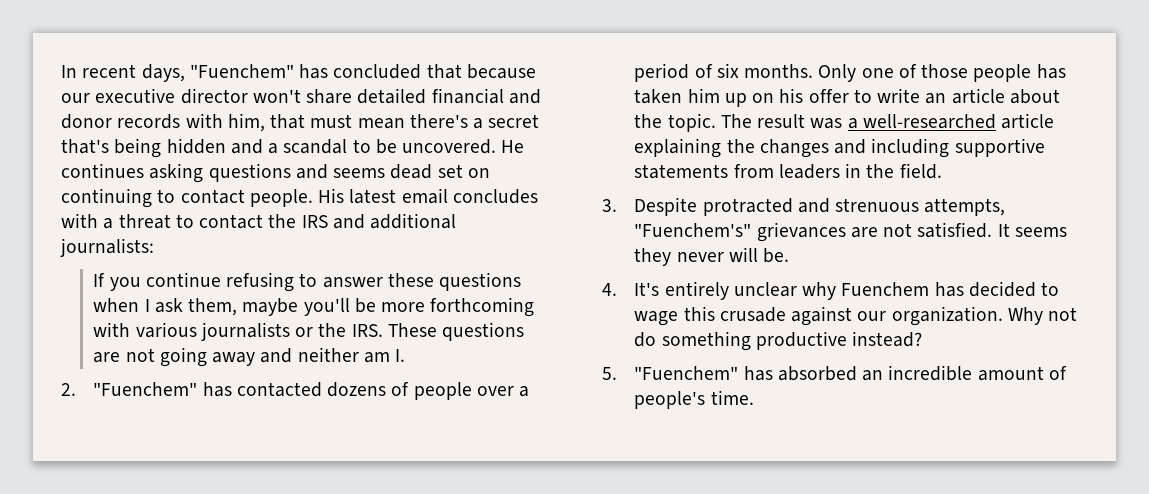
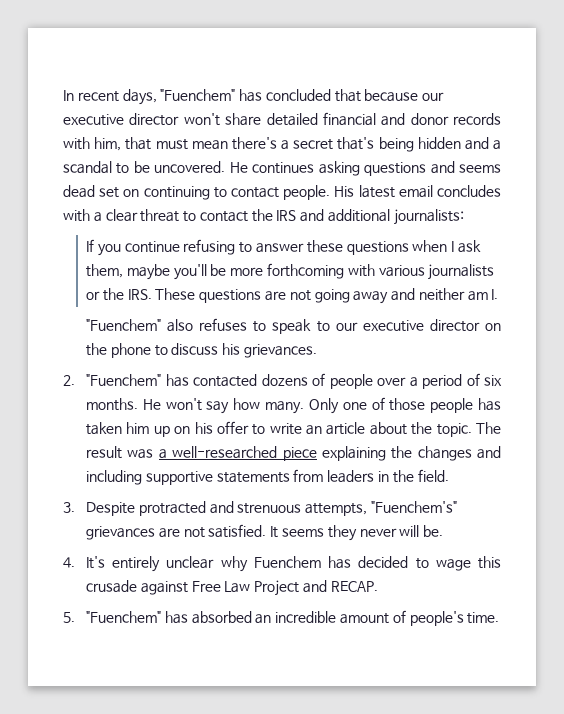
- His latest email concludes with a threat to contact the IRS and additional journalists:
+ His latest email concludes with a clear threat to contact the IRS and additional journalists:
+ "Fuenchem" also refuses to speak to our executive director on the phone to discuss his grievances.
+ He won't say how many.
- The result was a well-researched article explaining the changes and including supportive statements from leaders in the field.
+ The result was a well-researched piece explaining the changes and including supportive statements from leaders in the field.
- 4. It's entirely unclear why Fuenchem has decided to wage this crusade against our organization. Why not do something productive instead?
+ 4. It's entirely unclear why Fuenchem has decided to wage this crusade against Free Law Project and RECAP.

